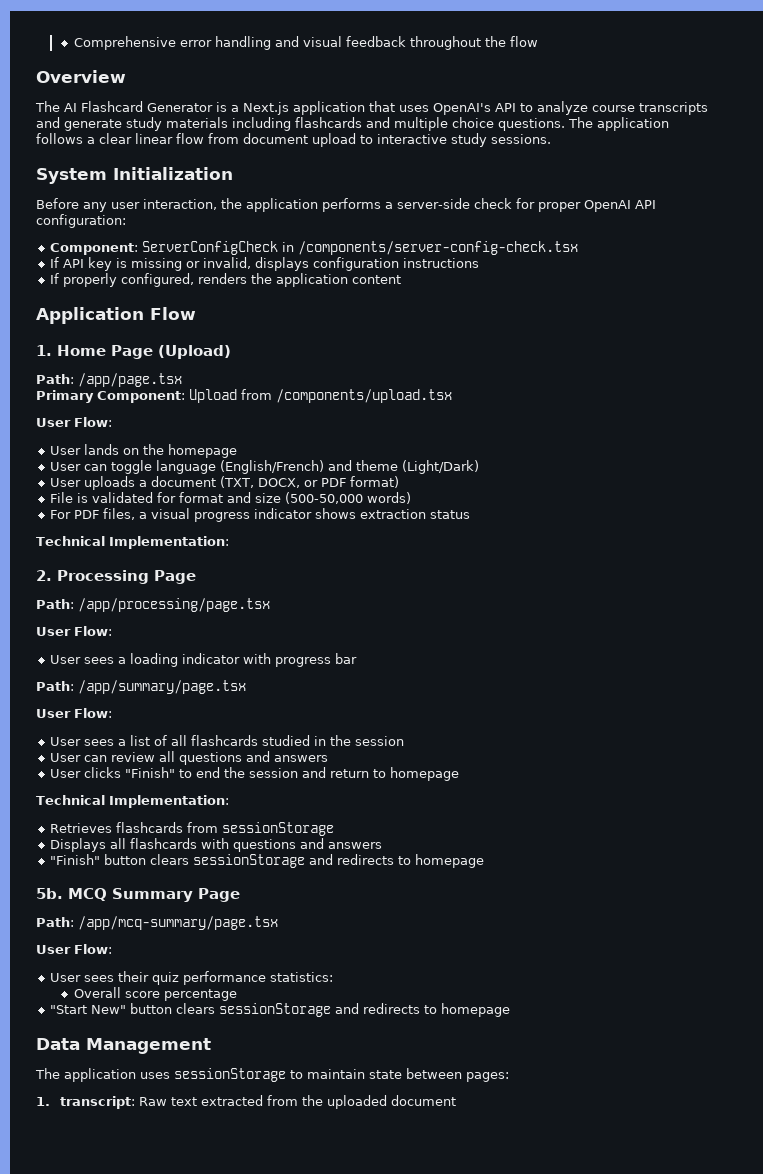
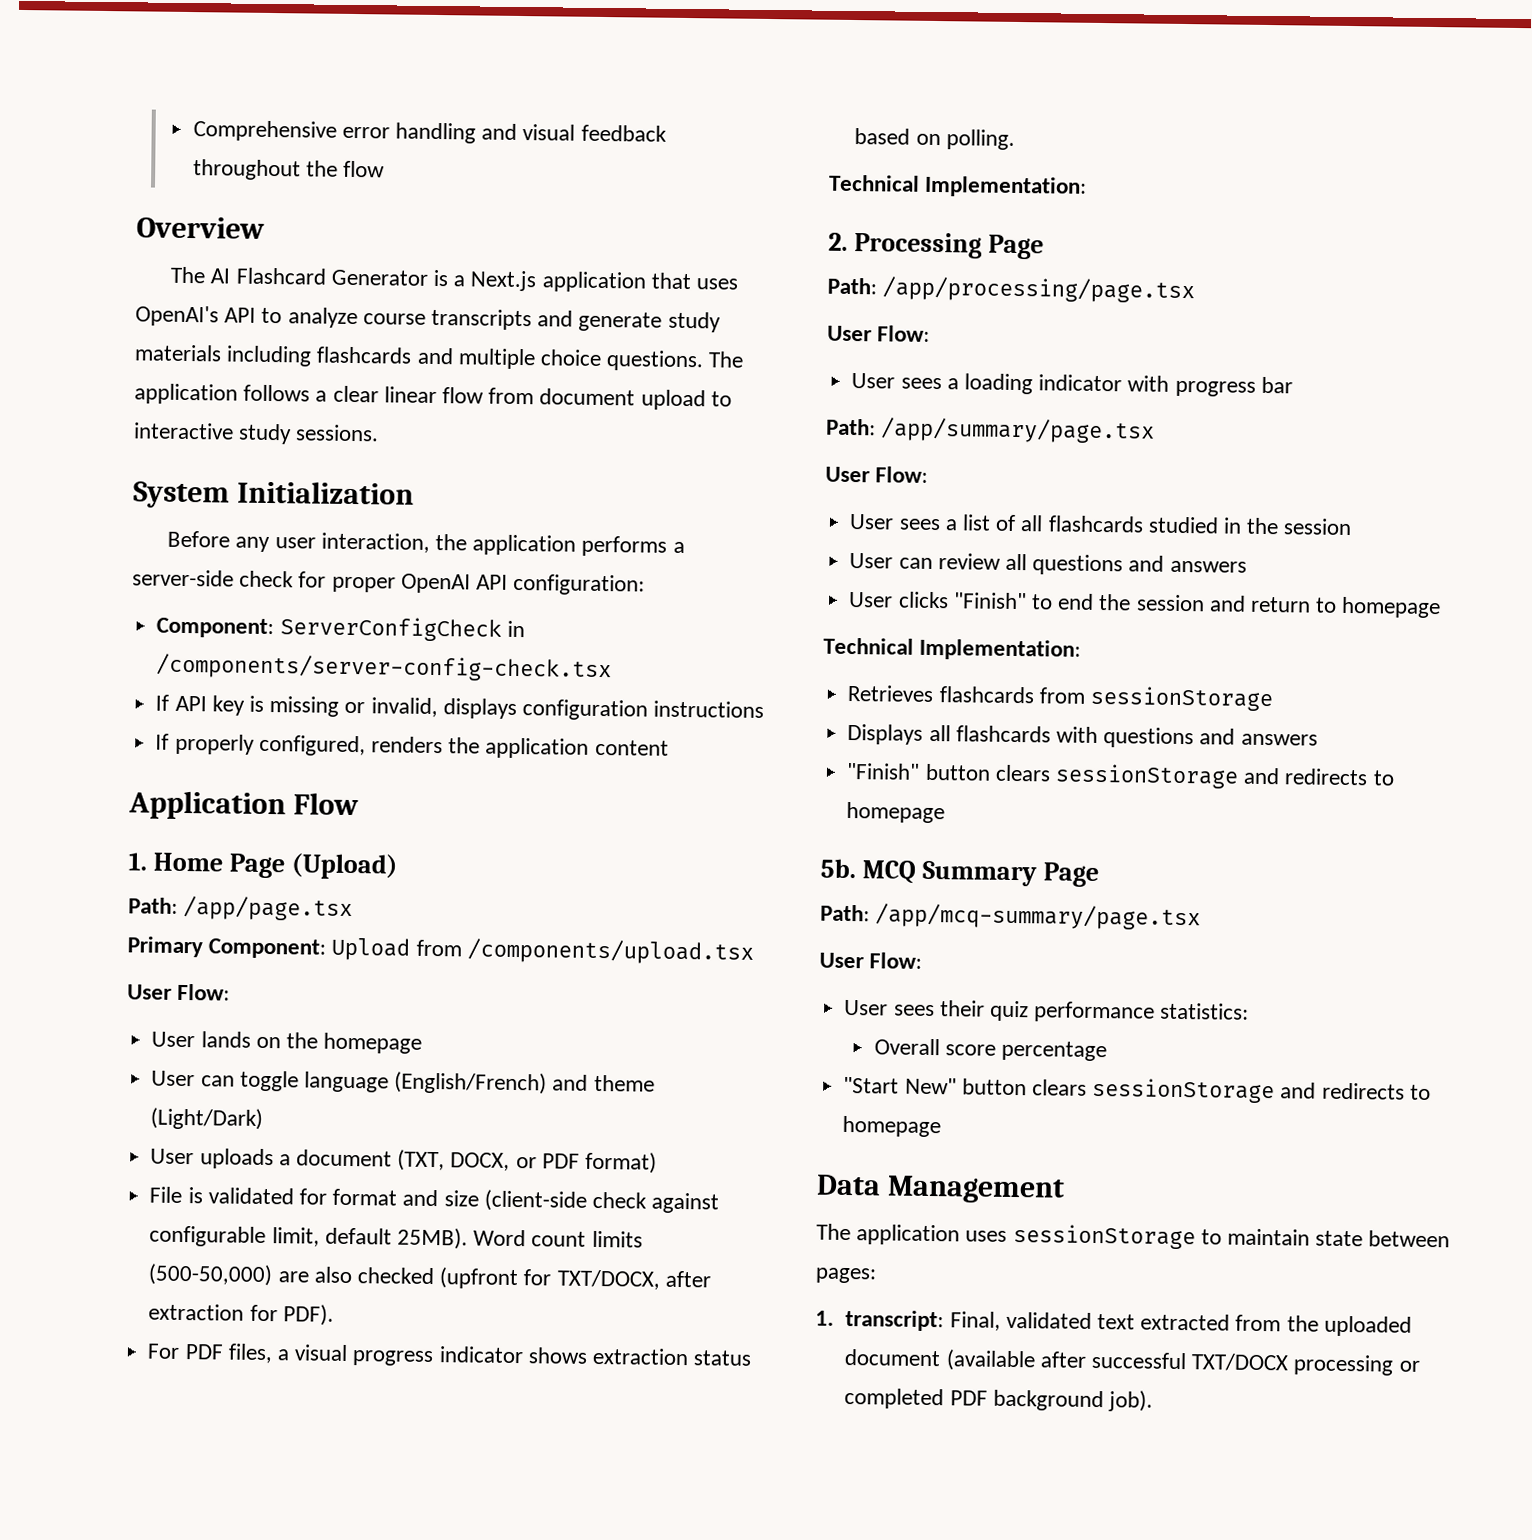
- File is validated for format and size (500-50,000 words)
+ File is validated for format and size (client-side check against configurable limit, default 25MB). Word count limits (500-50,000) are also checked (upfront for TXT/DOCX, after extraction for PDF).
- For PDF files, a visual progress indicator shows extraction status
+ For PDF files, a visual progress indicator shows extraction status based on polling.
- 1. transcript: Raw text extracted from the uploaded document
+ 1. transcript: Final, validated text extracted from the uploaded document (available after successful TXT/DOCX processing or completed PDF background job).

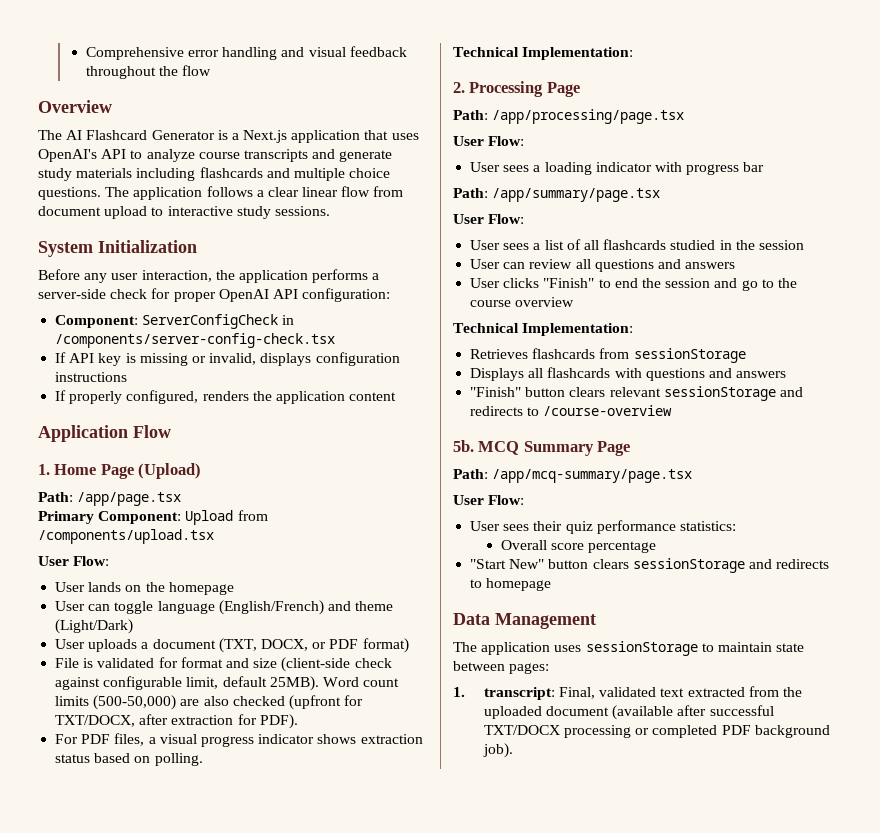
- User clicks "Finish" to end the session and return to homepage
+ User clicks "Finish" to end the session and go to the course overview
- "Finish" button clears sessionStorage and redirects to homepage
+ "Finish" button clears relevant sessionStorage and redirects to /course-overview

